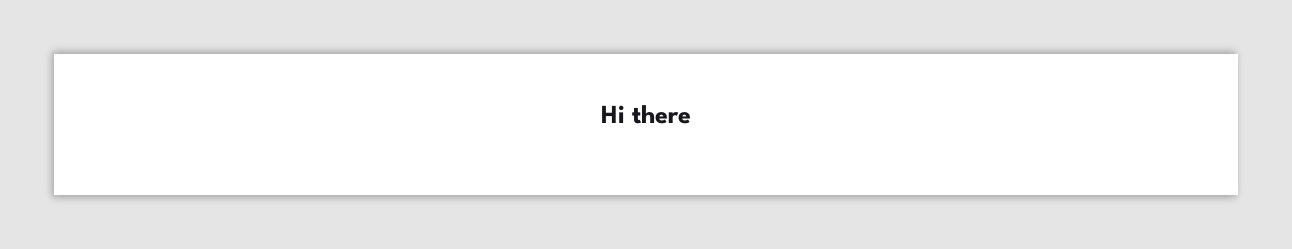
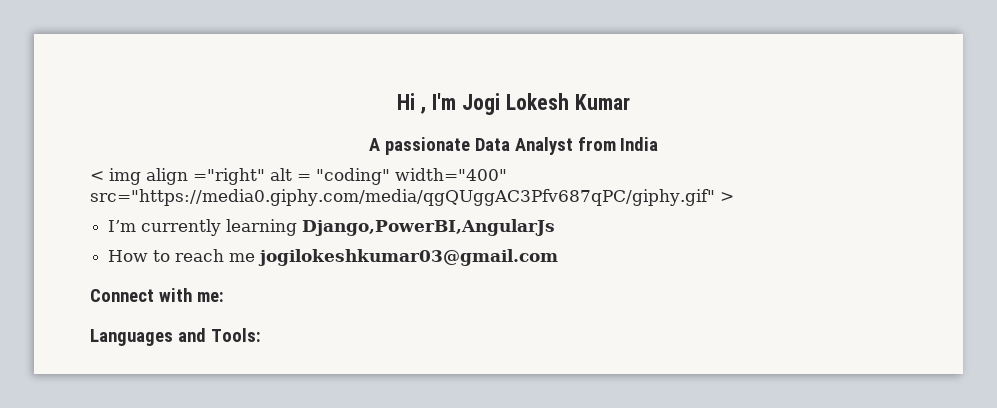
- Hi there
+ Hi , I'm Jogi Lokesh Kumar
+ A passionate Data Analyst from India
+ < img align ="right" alt = "coding" width="400" src="https://media0.giphy.com/media/qgQUggAC3Pfv687qPC/giphy.gif" >
+ I’m currently learning Django,PowerBI,AngularJs
+ How to reach me jogilokeshkumar03@gmail.com
+ Connect with me:
+ Languages and Tools:

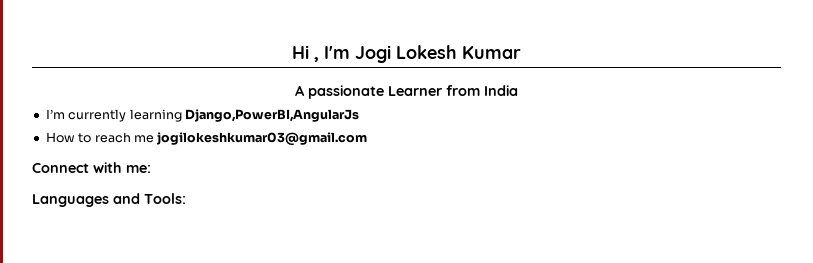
- A passionate Data Analyst from India
+ A passionate Learner from India
- < img align ="right" alt = "coding" width="400" src="https://media0.giphy.com/media/qgQUggAC3Pfv687qPC/giphy.gif" >

